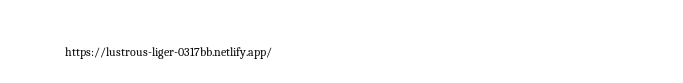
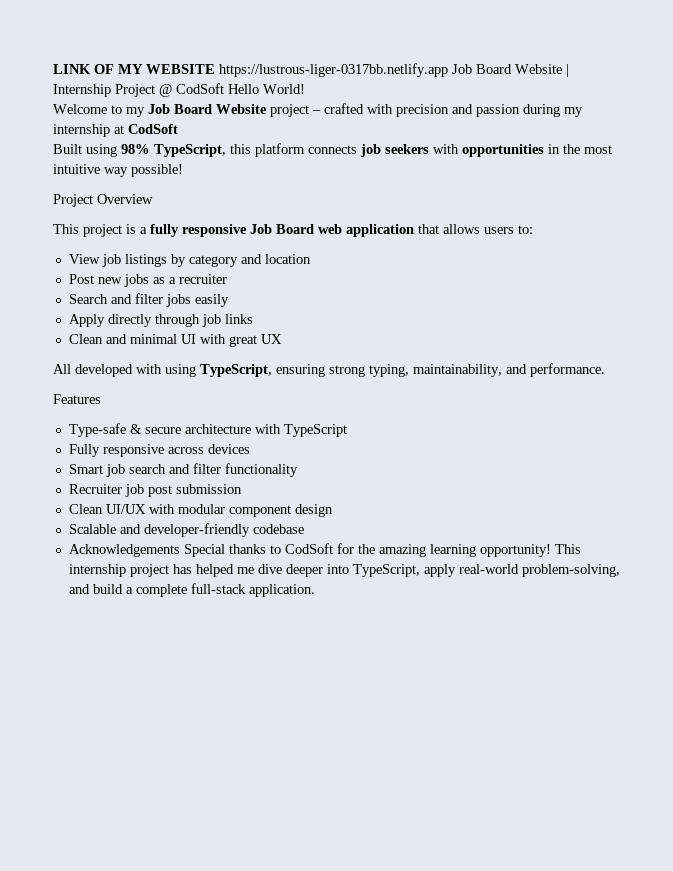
- https://lustrous-liger-0317bb.netlify.app/
+ LINK OF MY WEBSITE https://lustrous-liger-0317bb.netlify.app Job Board Website | Internship Project @ CodSoft Hello World!
+ Welcome to my Job Board Website project – crafted with precision and passion during my internship at CodSoft
+ Built using 98% TypeScript, this platform connects job seekers with opportunities in the most intuitive way possible!
+ Project Overview
+ This project is a fully responsive Job Board web application that allows users to:
+ View job listings by category and location
+ Post new jobs as a recruiter
+ Search and filter jobs easily
+ Apply directly through job links
+ Clean and minimal UI with great UX
+ All developed with using TypeScript, ensuring strong typing, maintainability, and performance.
+ Features
+ Type-safe & secure architecture with TypeScript
+ Fully responsive across devices
+ Smart job search and filter functionality
+ Recruiter job post submission
+ Clean UI/UX with modular component design
+ Scalable and developer-friendly codebase
+ Acknowledgements Special thanks to CodSoft for the amazing learning opportunity! This internship project has helped me dive deeper into TypeScript, apply real-world problem-solving, and build a complete full-stack application.

